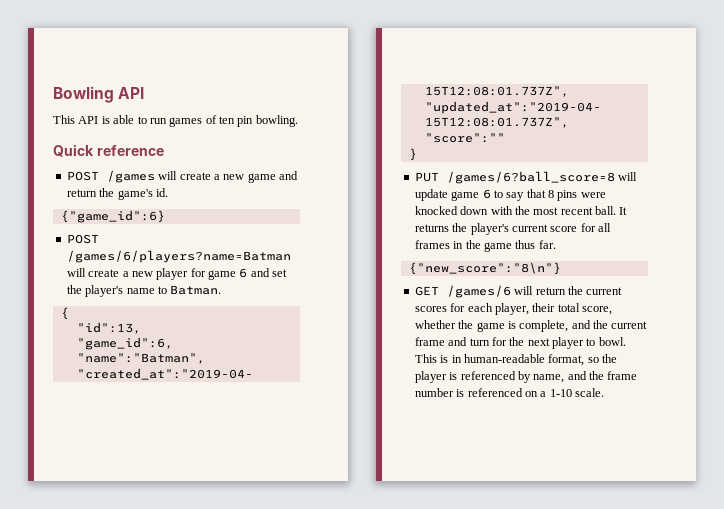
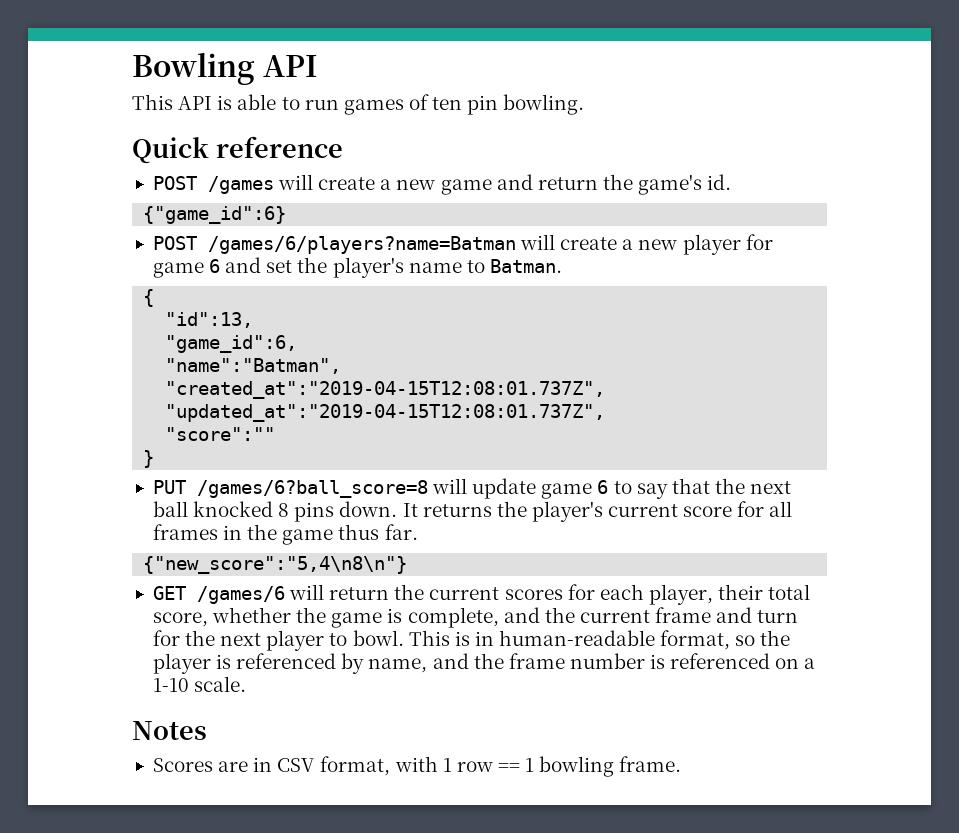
- PUT /games/6?ball_score=8 will update game 6 to say that 8 pins were knocked down with the most recent ball.
+ PUT /games/6?ball_score=8 will update game 6 to say that the next ball knocked 8 pins down.
- {"new_score":"8\n"}
+ {"new_score":"5,4\n8\n"}
+ Notes
+ Scores are in CSV format, with 1 row == 1 bowling frame.

